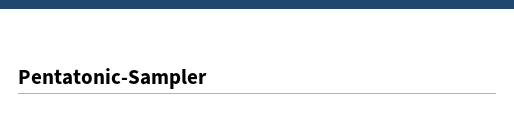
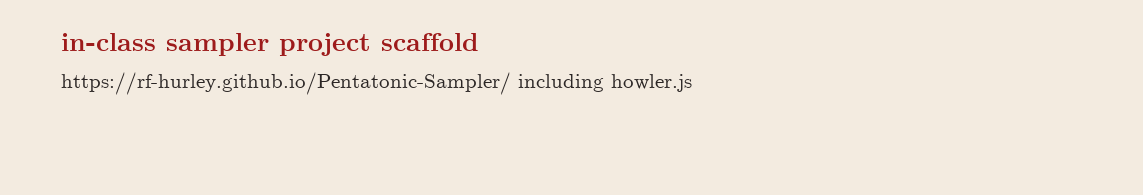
- Pentatonic-Sampler
+ in-class sampler project scaffold
+ https://rf-hurley.github.io/Pentatonic-Sampler/ including howler.js

